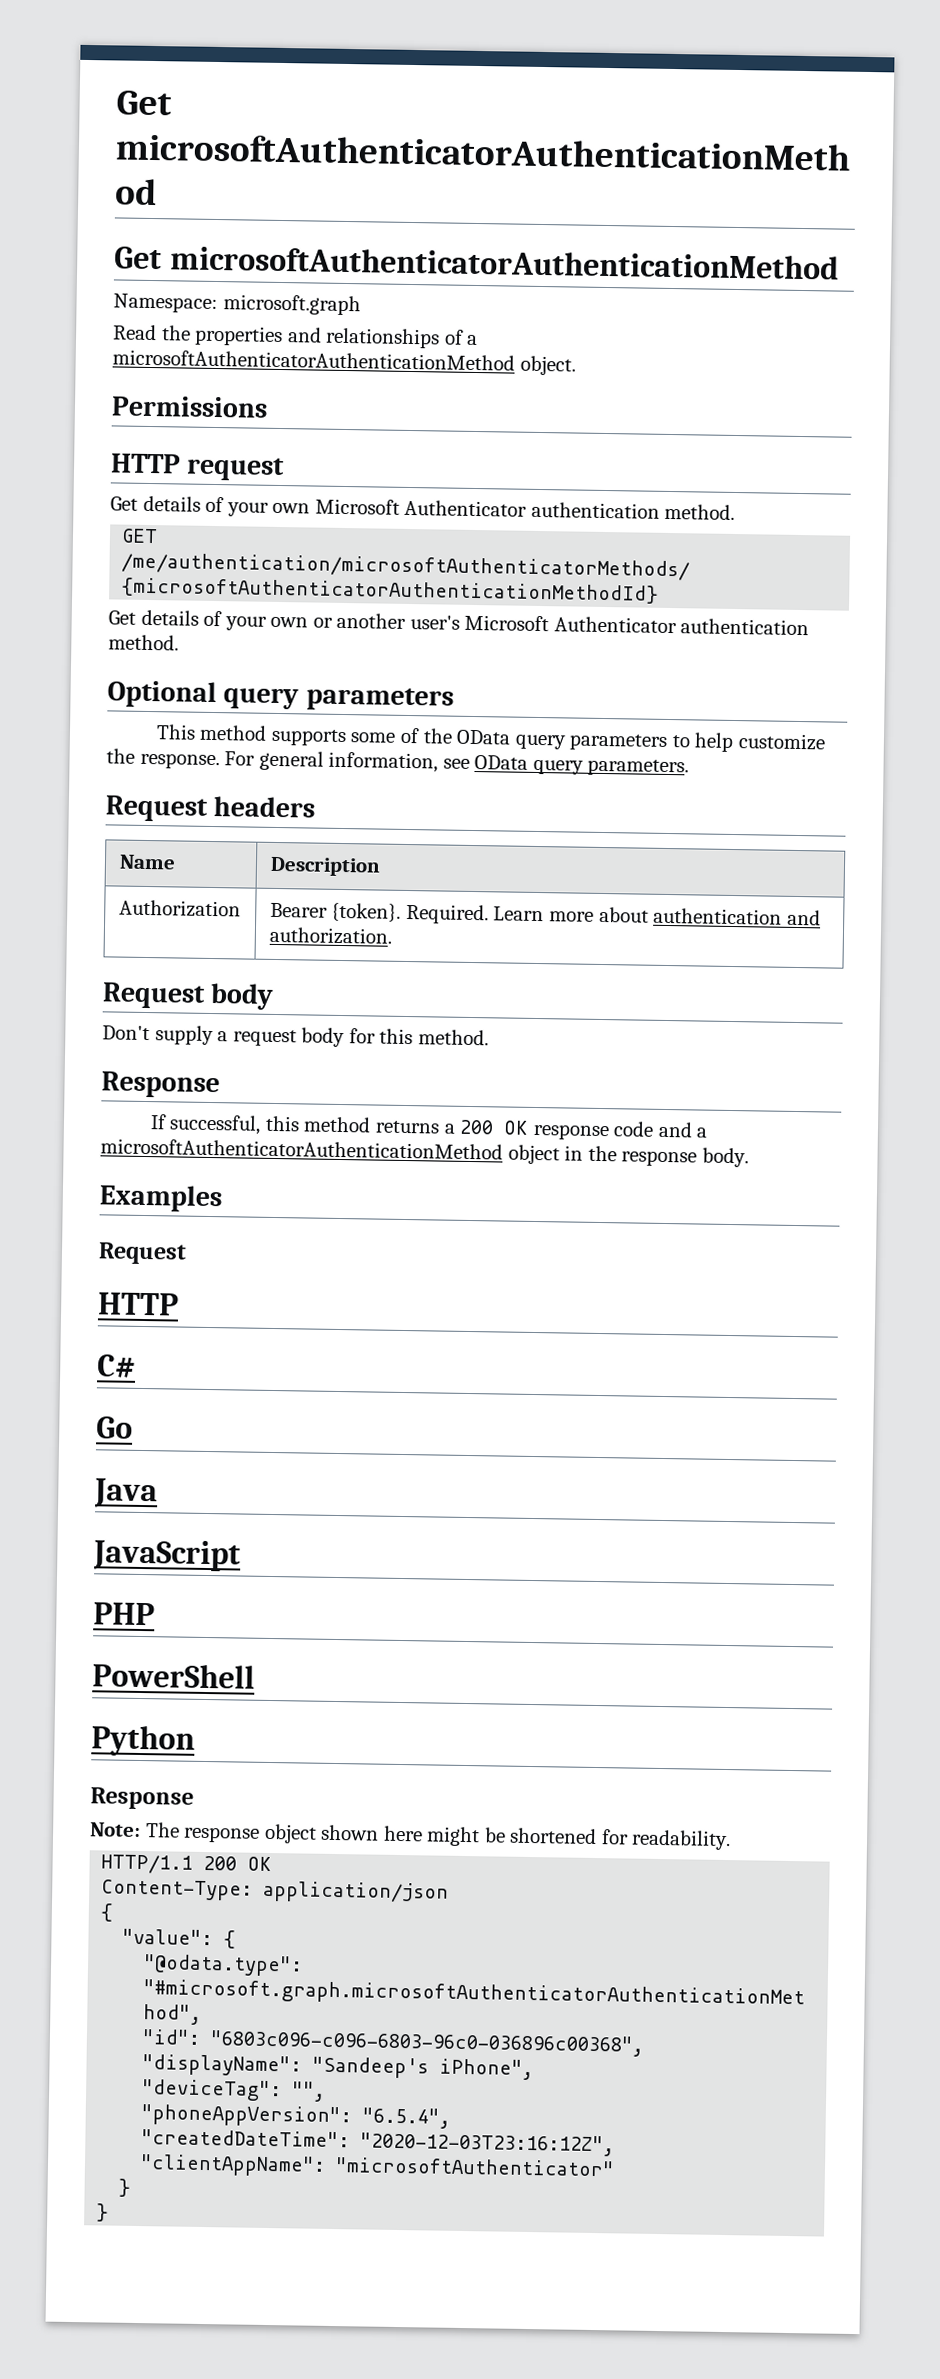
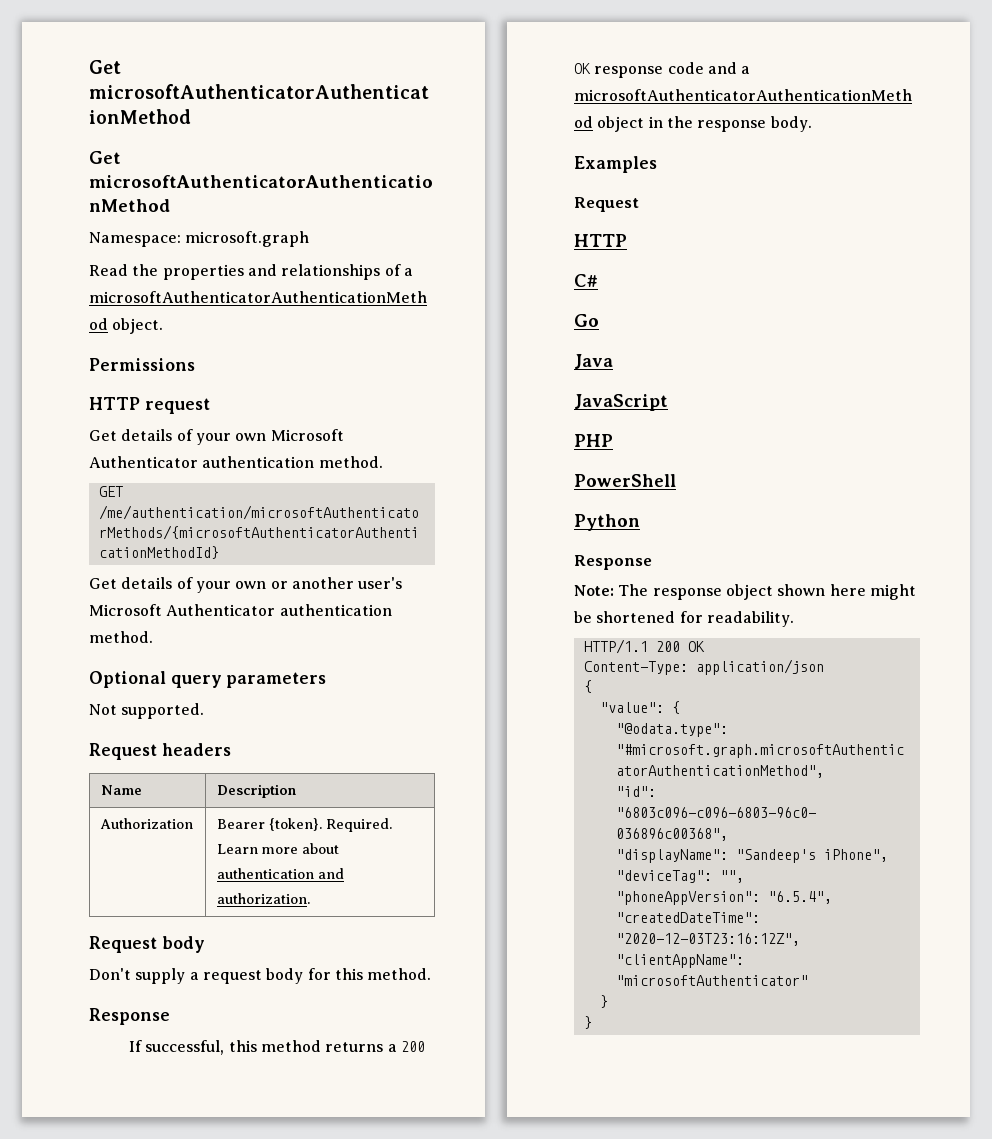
- This method supports some of the OData query parameters to help customize the response. For general information, see OData query parameters.
+ Not supported.

